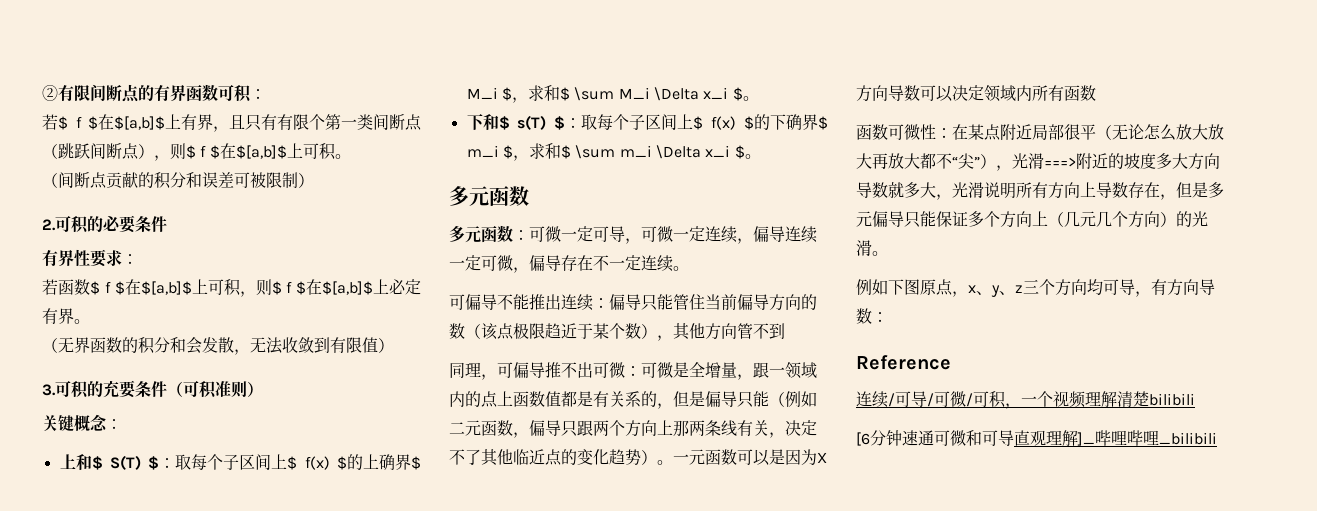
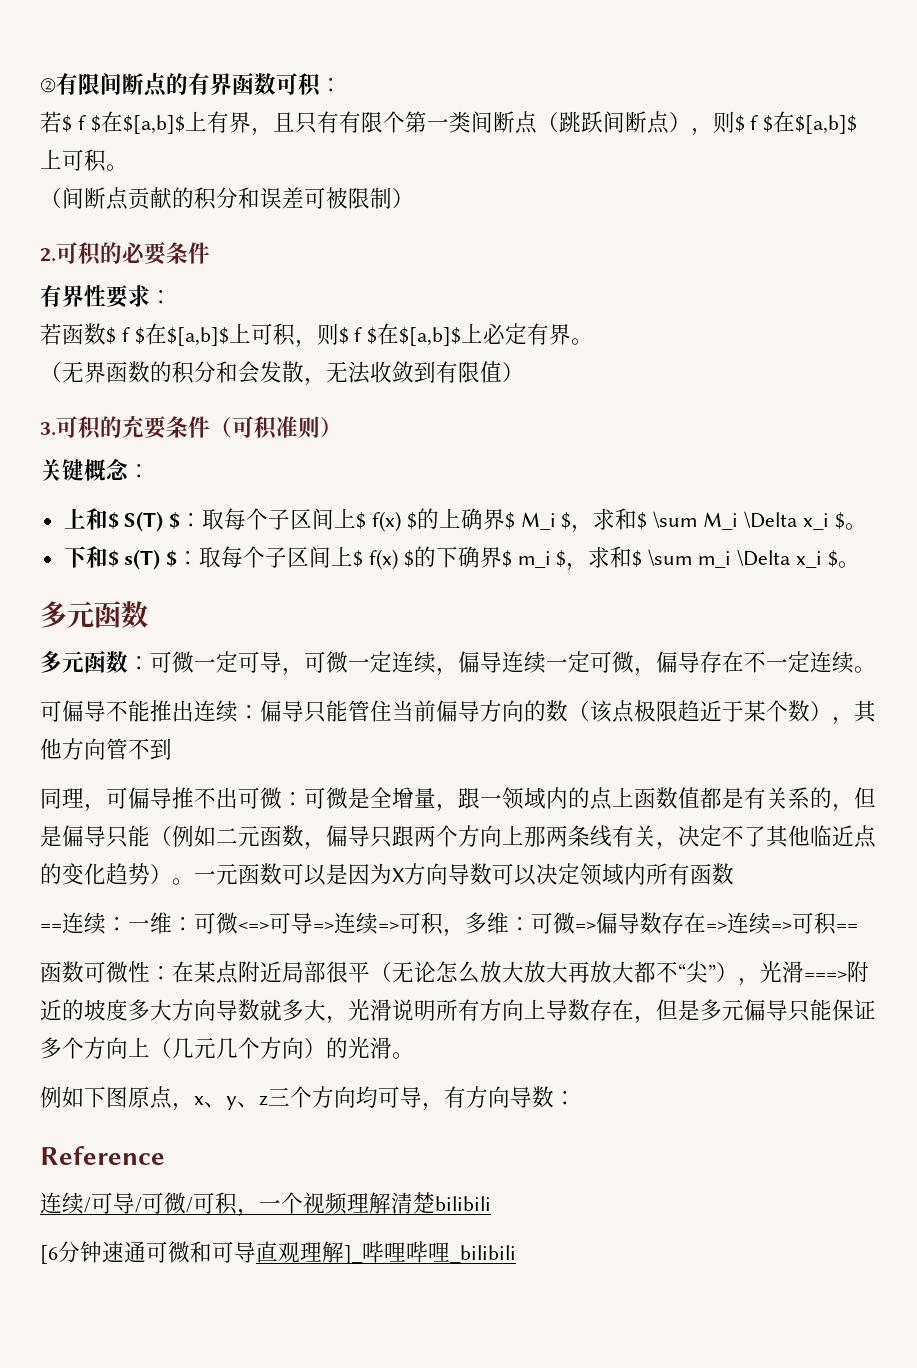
+ ==连续：一维：可微<=>可导=>连续=>可积，多维：可微=>偏导数存在=>连续=>可积==

